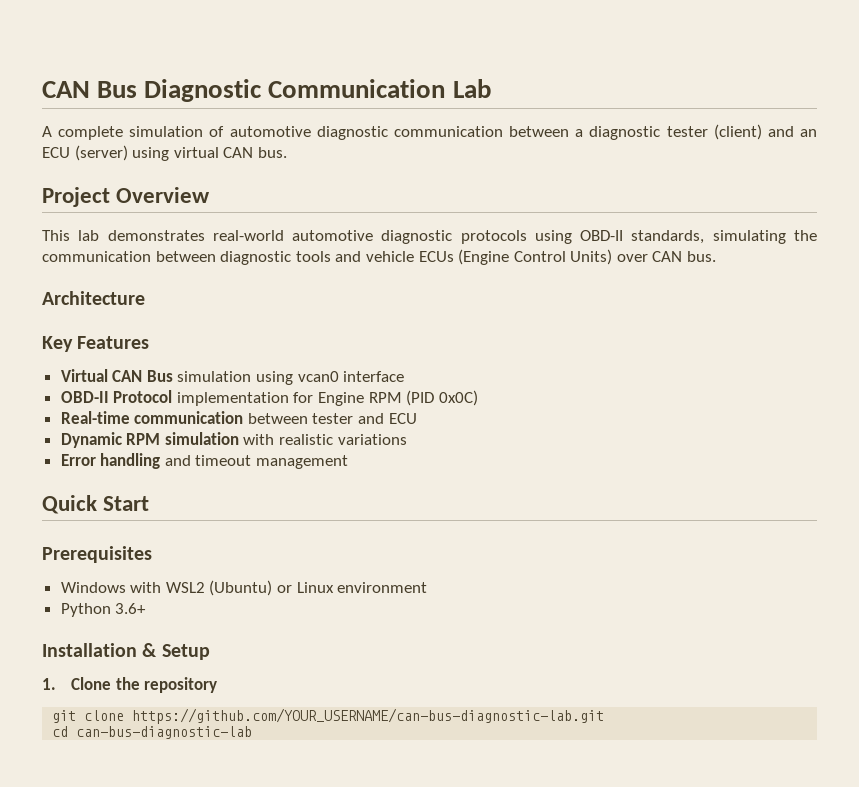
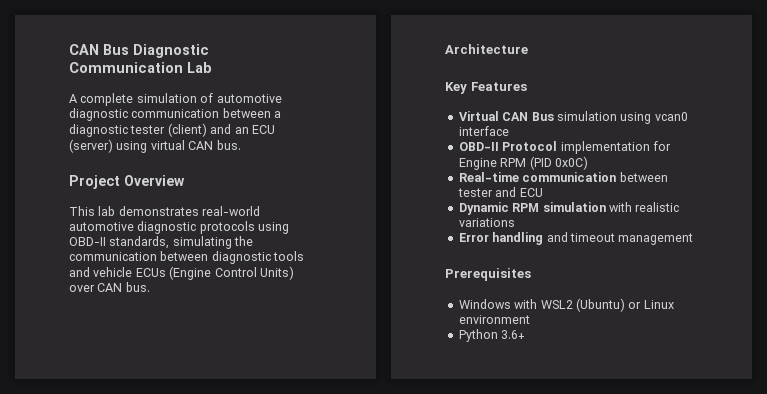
- Quick Start
- Installation & Setup
- 1. Clone the repository
- git clone https://github.com/YOUR_USERNAME/can-bus-diagnostic-lab.git
- cd can-bus-diagnostic-lab

